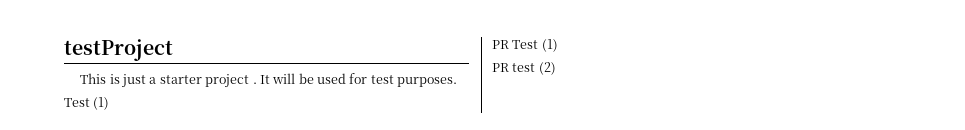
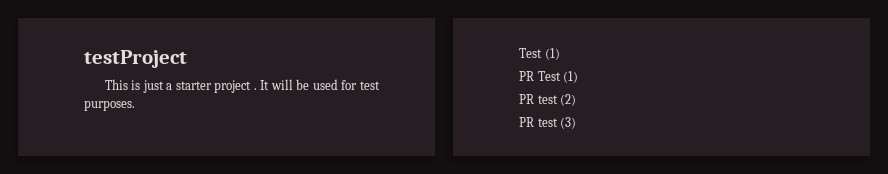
+ PR test (3)

